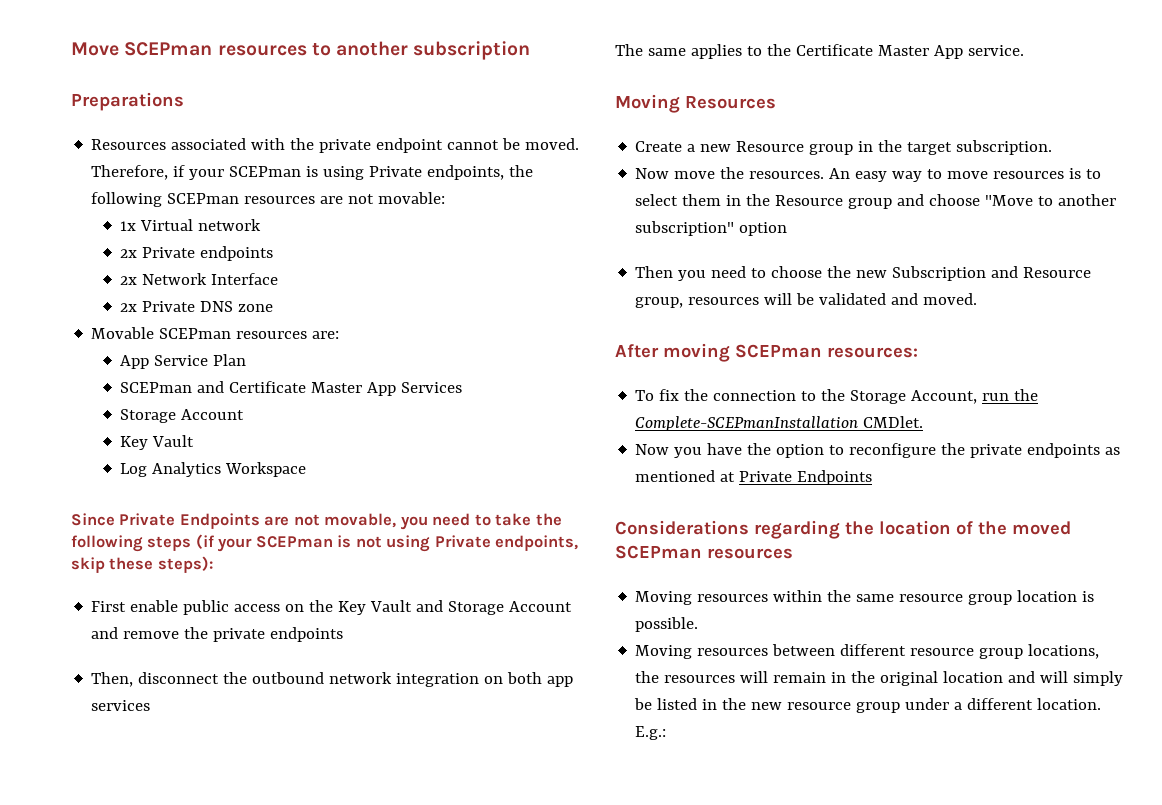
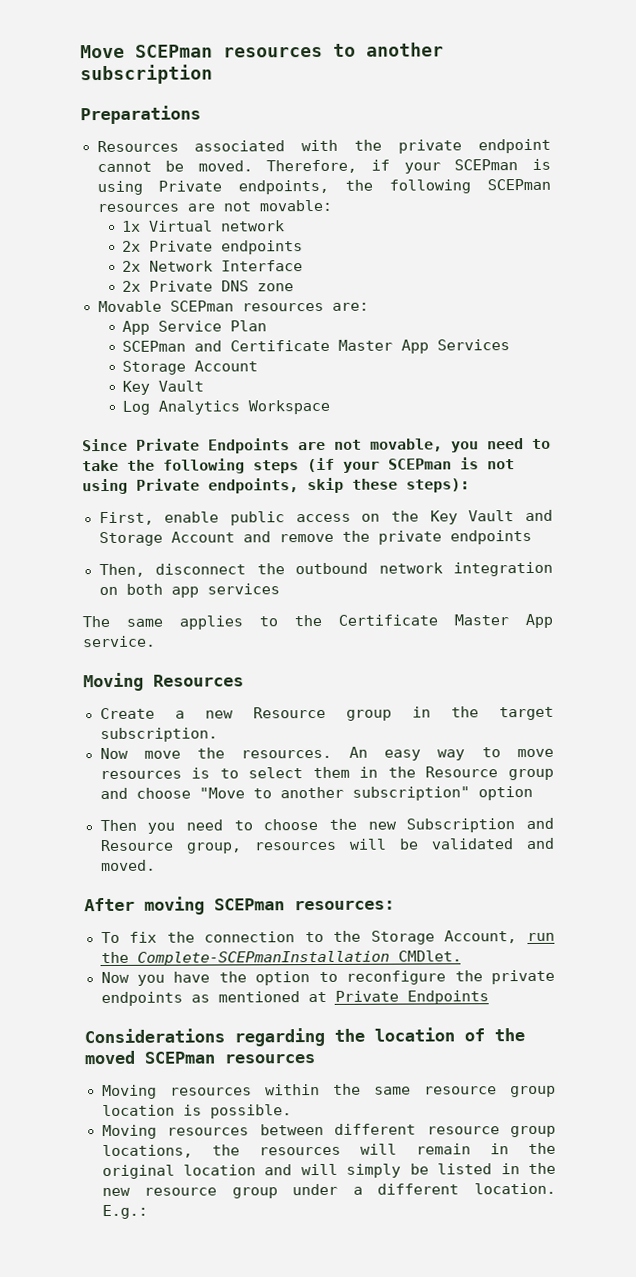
- First enable public access on the Key Vault and Storage Account and remove the private endpoints
+ First, enable public access on the Key Vault and Storage Account and remove the private endpoints

